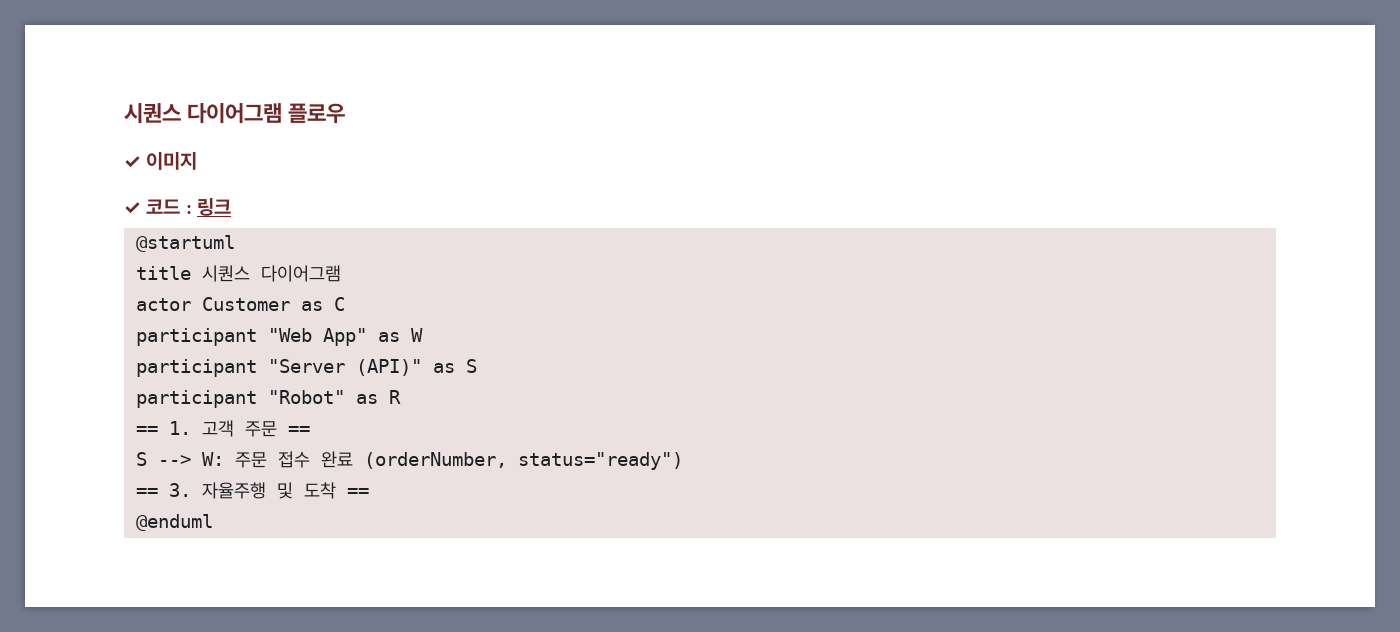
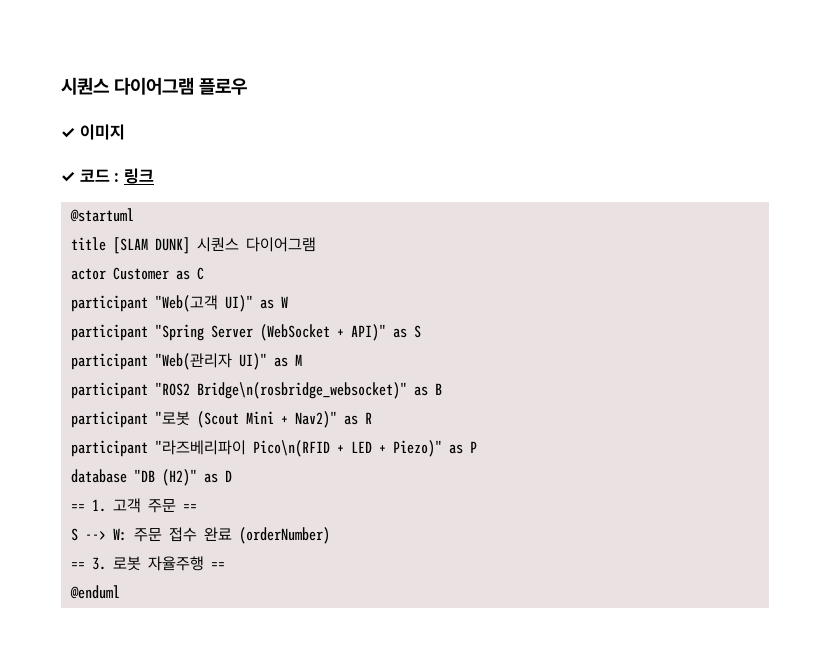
- title 시퀀스 다이어그램
+ title [SLAM DUNK] 시퀀스 다이어그램
- participant "Web App" as W
+ participant "Web(고객 UI)" as W
- participant "Server (API)" as S
- participant "Robot" as R
+ participant "Spring Server (WebSocket + API)" as S
+ participant "Web(관리자 UI)" as M
+ participant "ROS2 Bridge\n(rosbridge_websocket)" as B
+ participant "로봇 (Scout Mini + Nav2)" as R
+ participant "라즈베리파이 Pico\n(RFID + LED + Piezo)" as P
+ database "DB (H2)" as D
- S --> W: 주문 접수 완료 (orderNumber, status="ready")
+ S --> W: 주문 접수 완료 (orderNumber)
- == 3. 자율주행 및 도착 ==
+ == 3. 로봇 자율주행 ==

